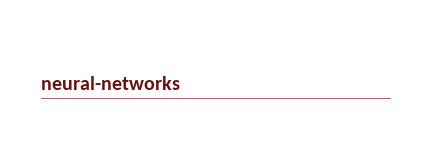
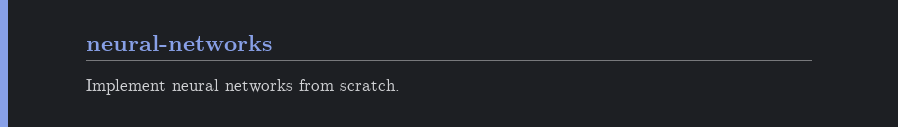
+ Implement neural networks from scratch.

